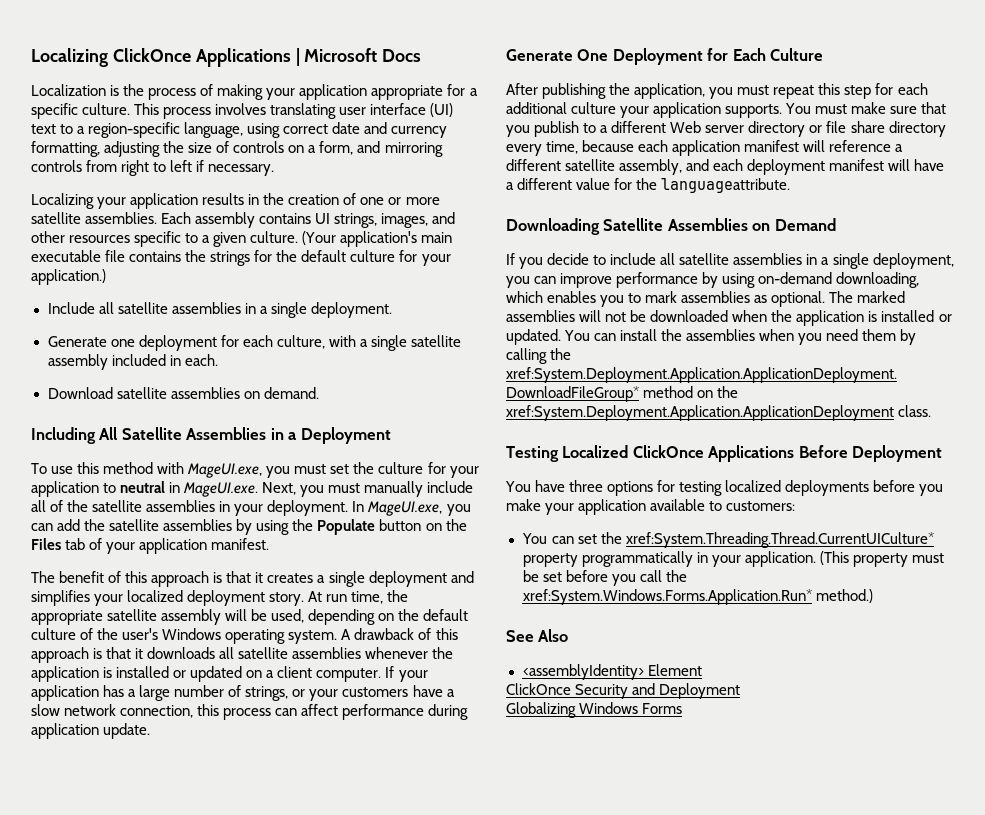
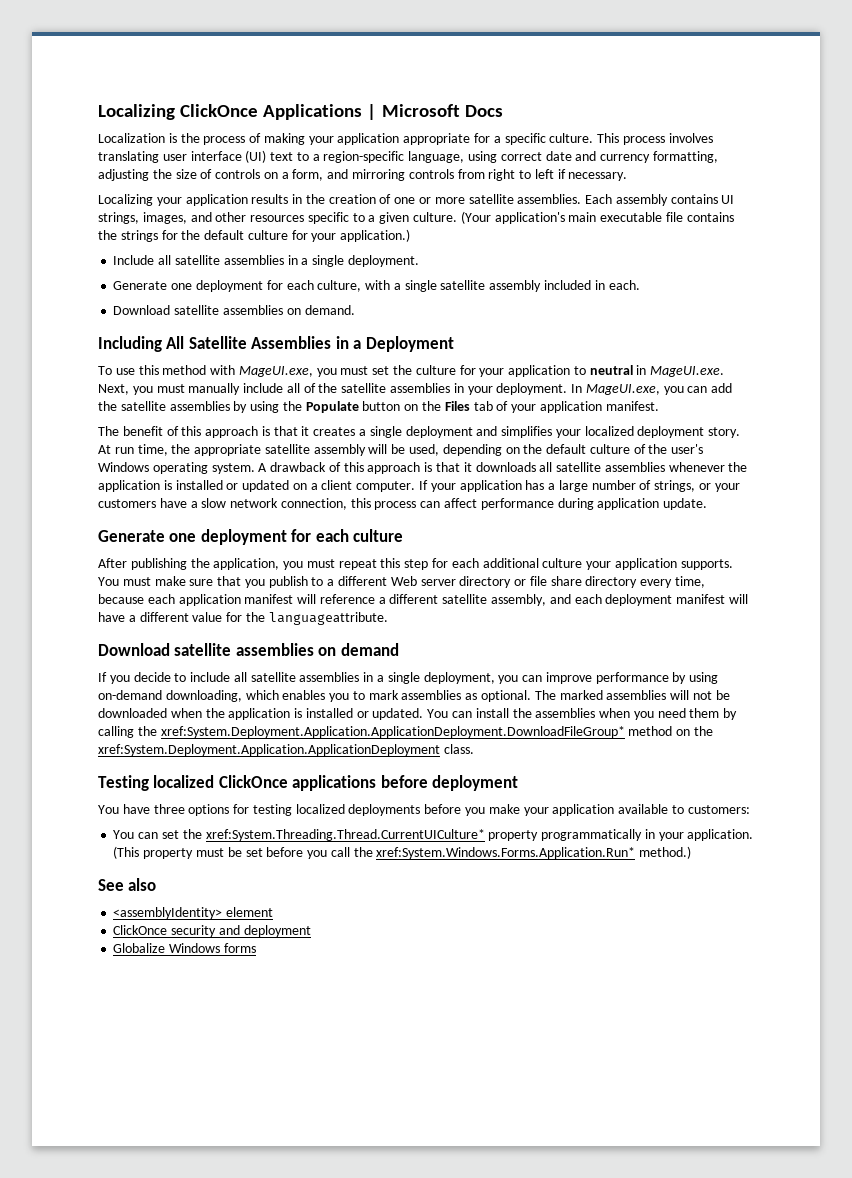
- Generate One Deployment for Each Culture
+ Generate one deployment for each culture
- Downloading Satellite Assemblies on Demand
+ Download satellite assemblies on demand
- Testing Localized ClickOnce Applications Before Deployment
+ Testing localized ClickOnce applications before deployment
- See Also
+ See also
- <assemblyIdentity> Element
- ClickOnce Security and Deployment
- Globalizing Windows Forms
+ <assemblyIdentity> element
+ ClickOnce security and deployment
+ Globalize Windows forms

